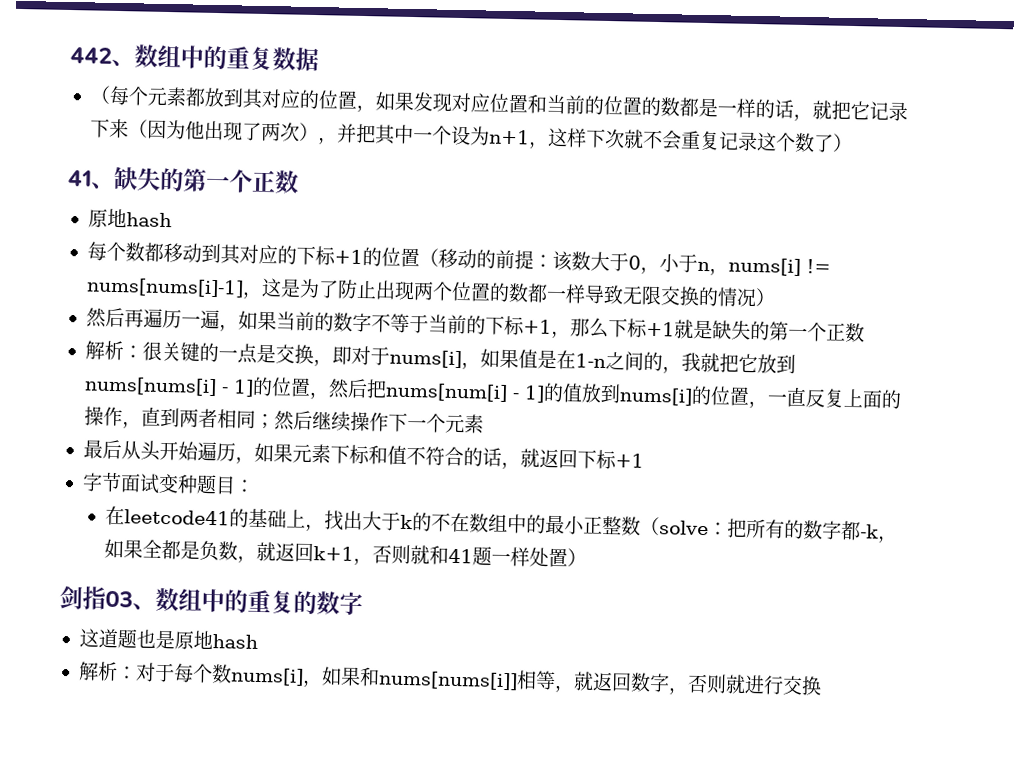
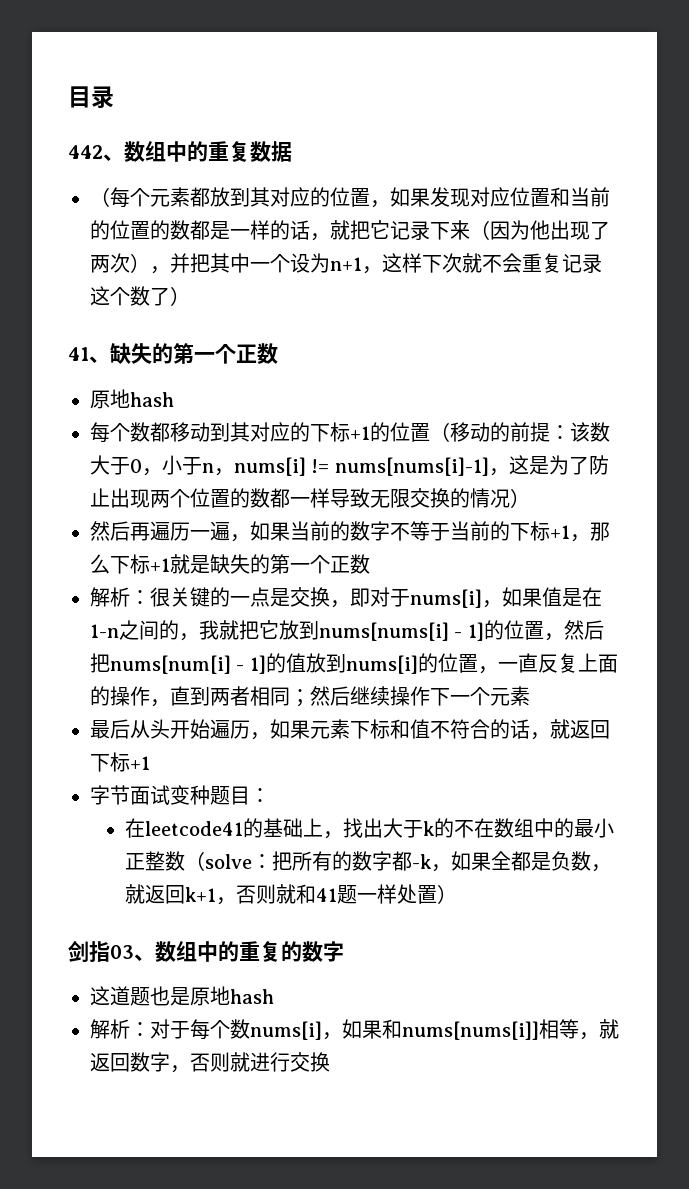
+ 目录

